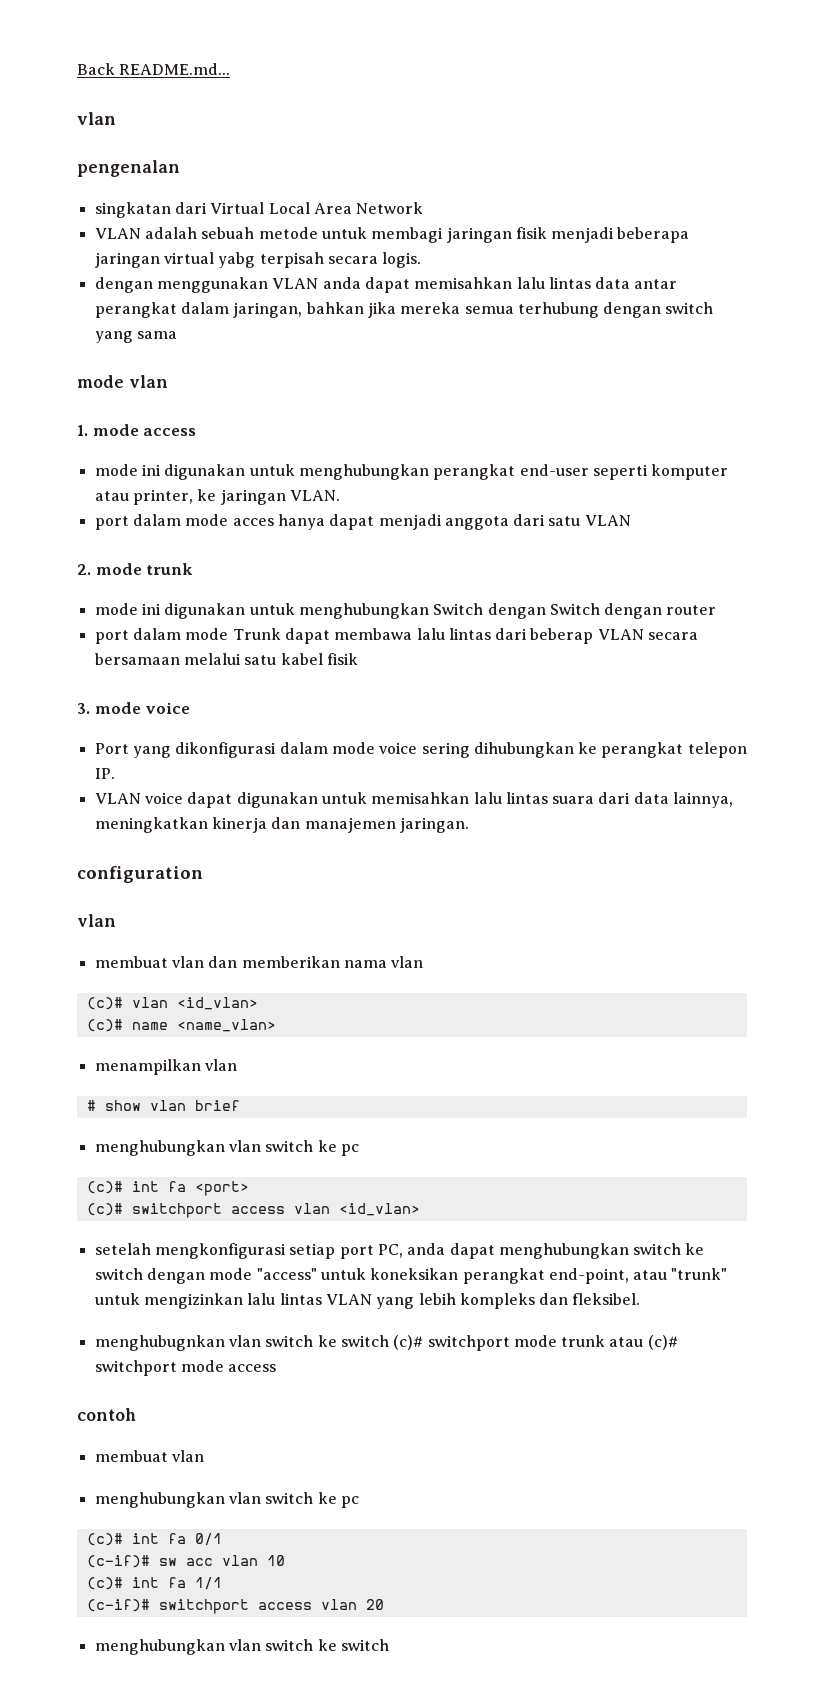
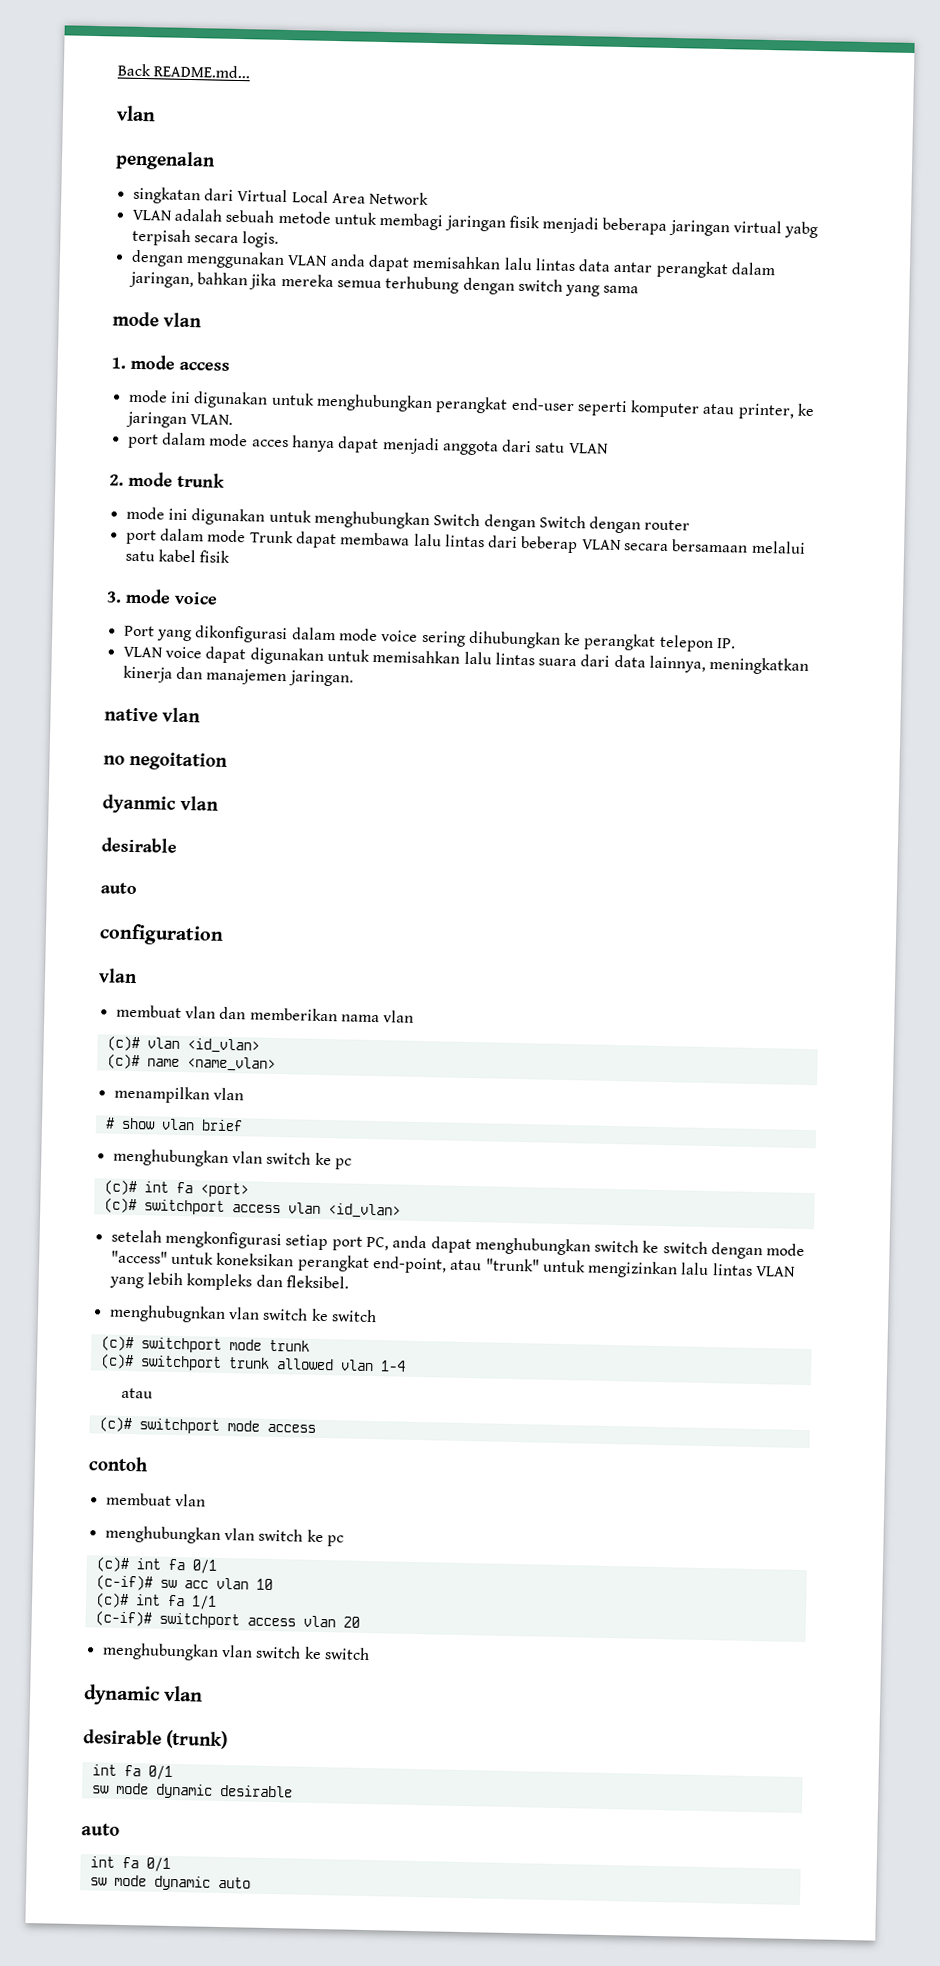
+ native vlan
+ no negoitation
+ dyanmic vlan
+ desirable
+ auto
- menghubugnkan vlan switch ke switch (c)# switchport mode trunk atau (c)# switchport mode access
+ menghubugnkan vlan switch ke switch
+ (c)# switchport mode trunk
+ (c)# switchport trunk allowed vlan 1-4
+ atau
+ (c)# switchport mode access
+ dynamic vlan
+ desirable (trunk)
+ int fa 0/1
+ sw mode dynamic desirable
+ auto
+ int fa 0/1
+ sw mode dynamic auto

